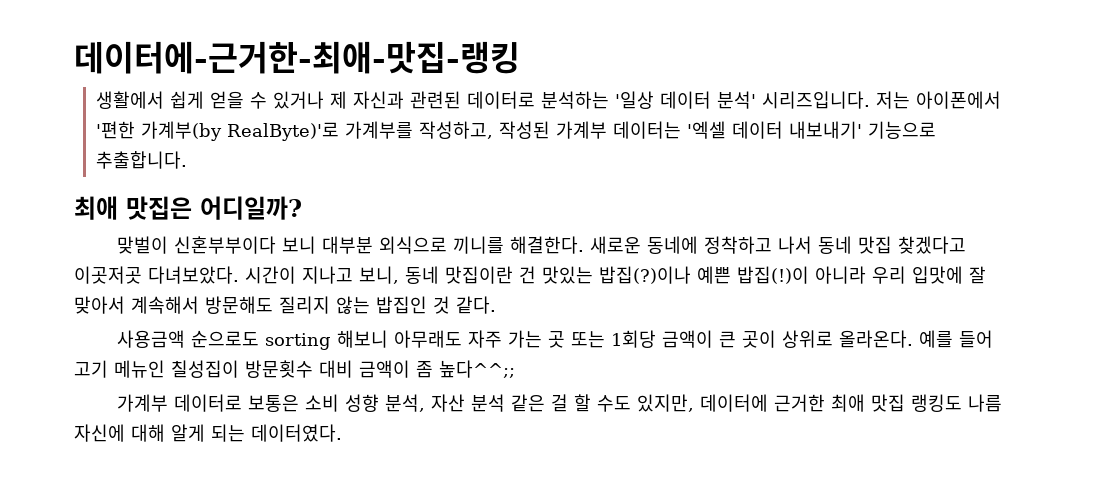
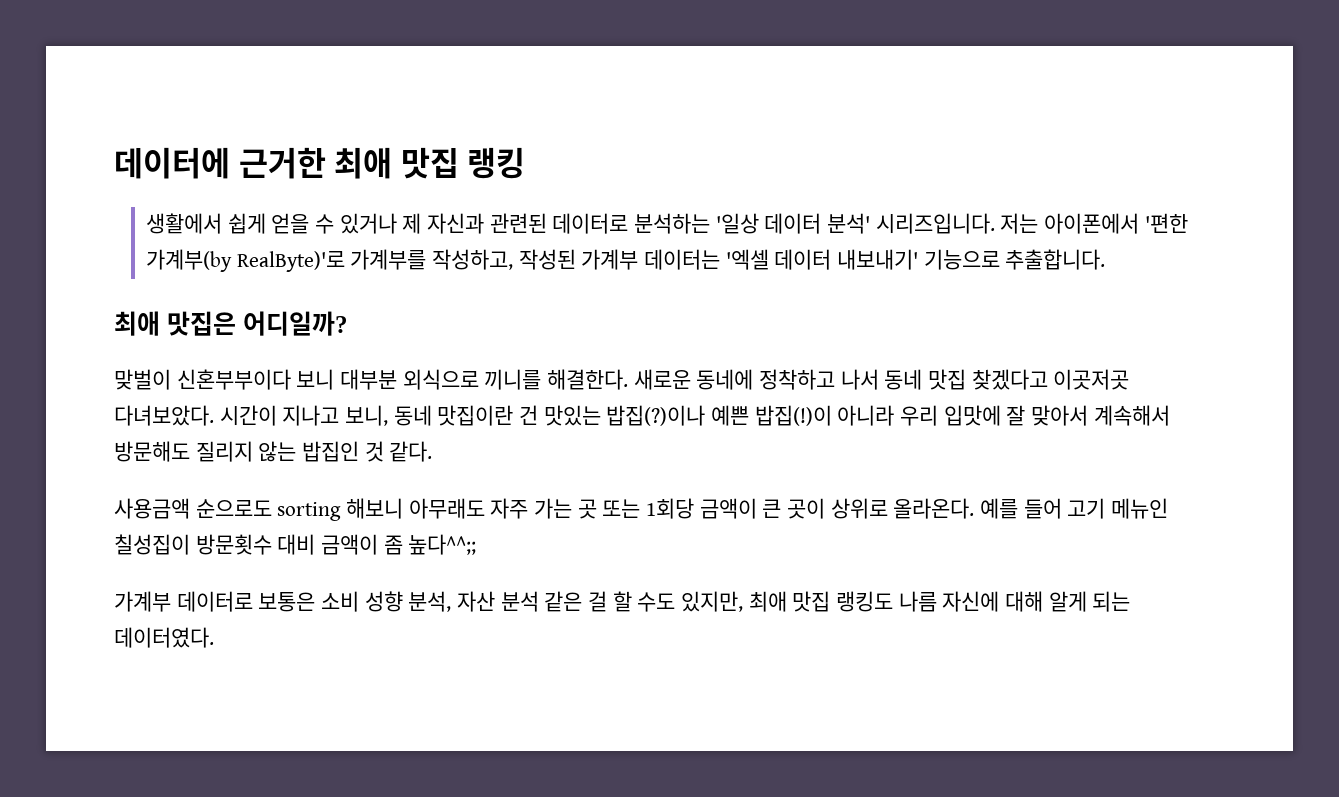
- 데이터에-근거한-최애-맛집-랭킹
+ 데이터에 근거한 최애 맛집 랭킹
- 가계부 데이터로 보통은 소비 성향 분석, 자산 분석 같은 걸 할 수도 있지만, 데이터에 근거한 최애 맛집 랭킹도 나름 자신에 대해 알게 되는 데이터였다.
+ 가계부 데이터로 보통은 소비 성향 분석, 자산 분석 같은 걸 할 수도 있지만, 최애 맛집 랭킹도 나름 자신에 대해 알게 되는 데이터였다.

